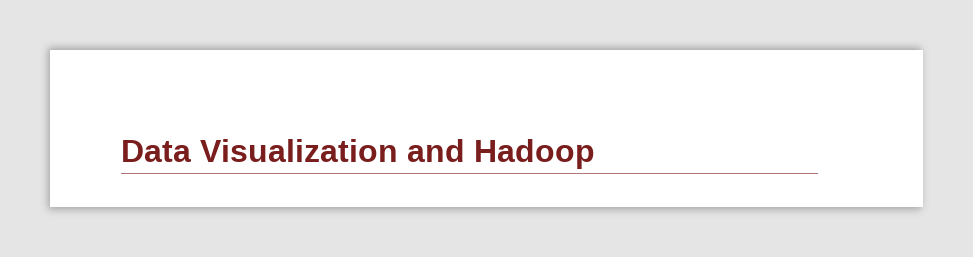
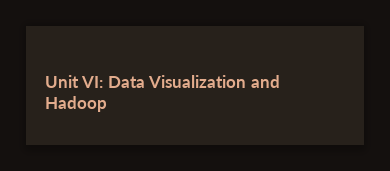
- Data Visualization and Hadoop
+ Unit VI: Data Visualization and Hadoop

